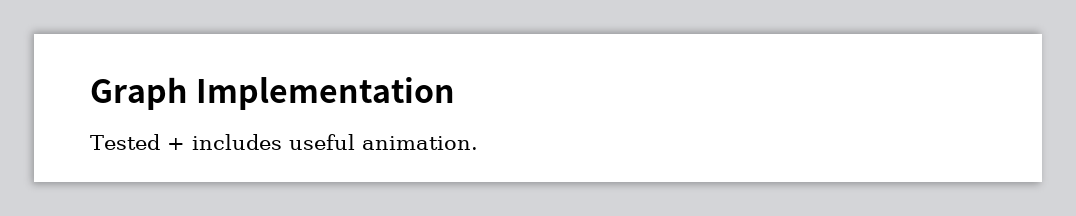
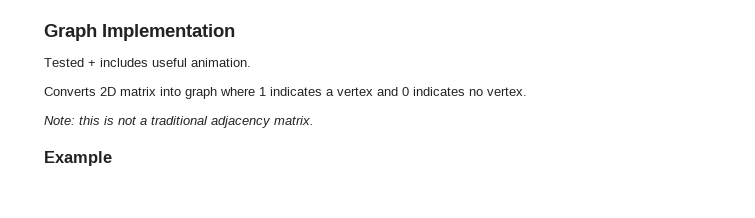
+ Converts 2D matrix into graph where 1 indicates a vertex and 0 indicates no vertex.
+ Note: this is not a traditional adjacency matrix.
+ Example

